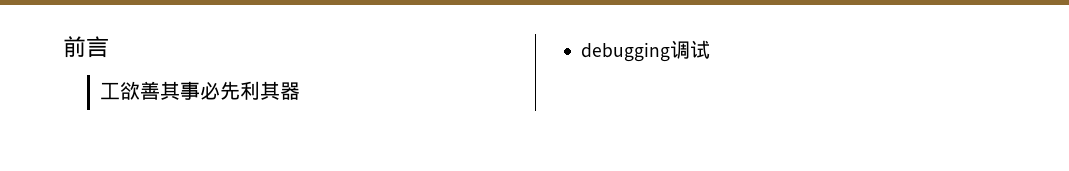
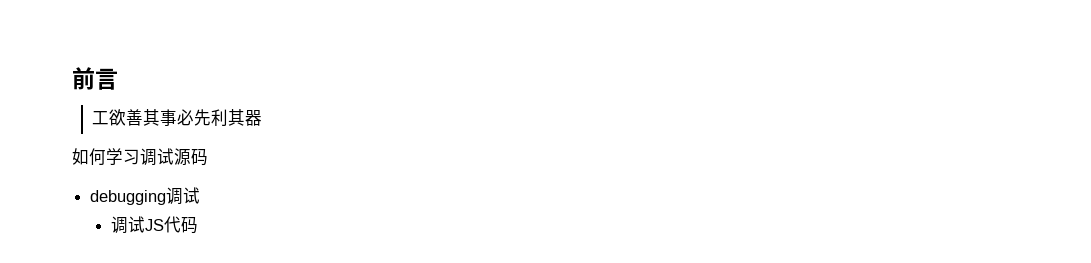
+ 如何学习调试源码
+ 调试JS代码

